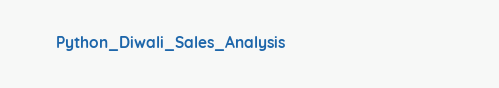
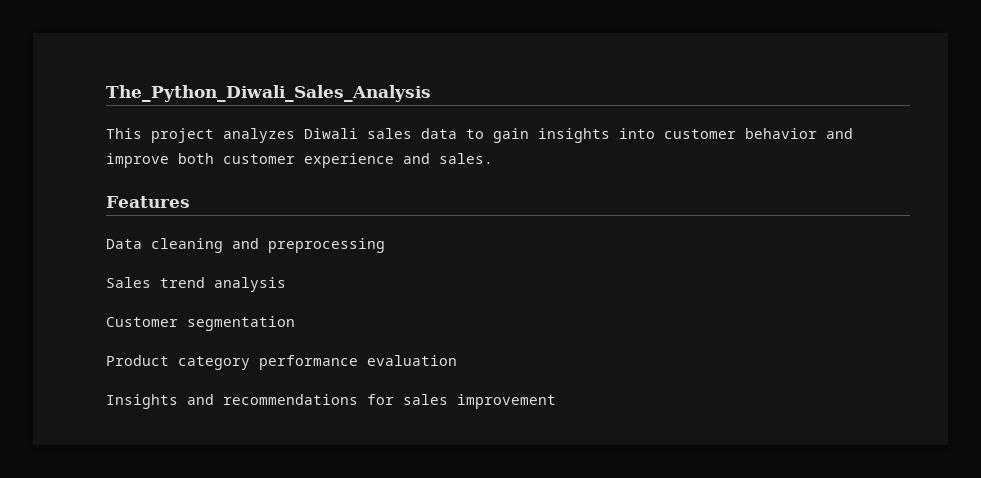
- Python_Diwali_Sales_Analysis
+ The_Python_Diwali_Sales_Analysis
+ This project analyzes Diwali sales data to gain insights into customer behavior and improve both customer experience and sales.
+ Features
+ Data cleaning and preprocessing
+ Sales trend analysis
+ Customer segmentation
+ Product category performance evaluation
+ Insights and recommendations for sales improvement

